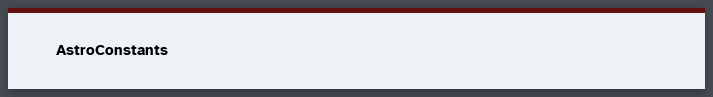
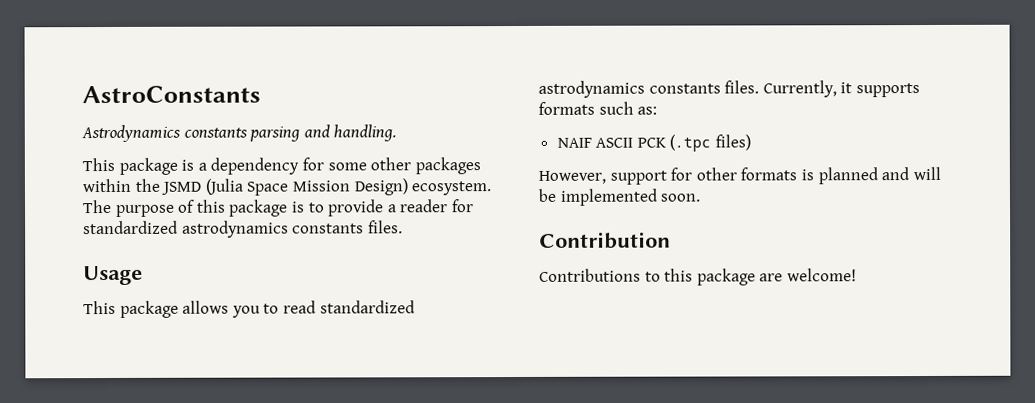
+ Astrodynamics constants parsing and handling.
+ This package is a dependency for some other packages within the JSMD (Julia Space Mission Design) ecosystem. The purpose of this package is to provide a reader for standardized astrodynamics constants files.
+ Usage
+ This package allows you to read standardized astrodynamics constants files. Currently, it supports formats such as:
+ NAIF ASCII PCK (.tpc files)
+ However, support for other formats is planned and will be implemented soon.
+ Contribution
+ Contributions to this package are welcome!

